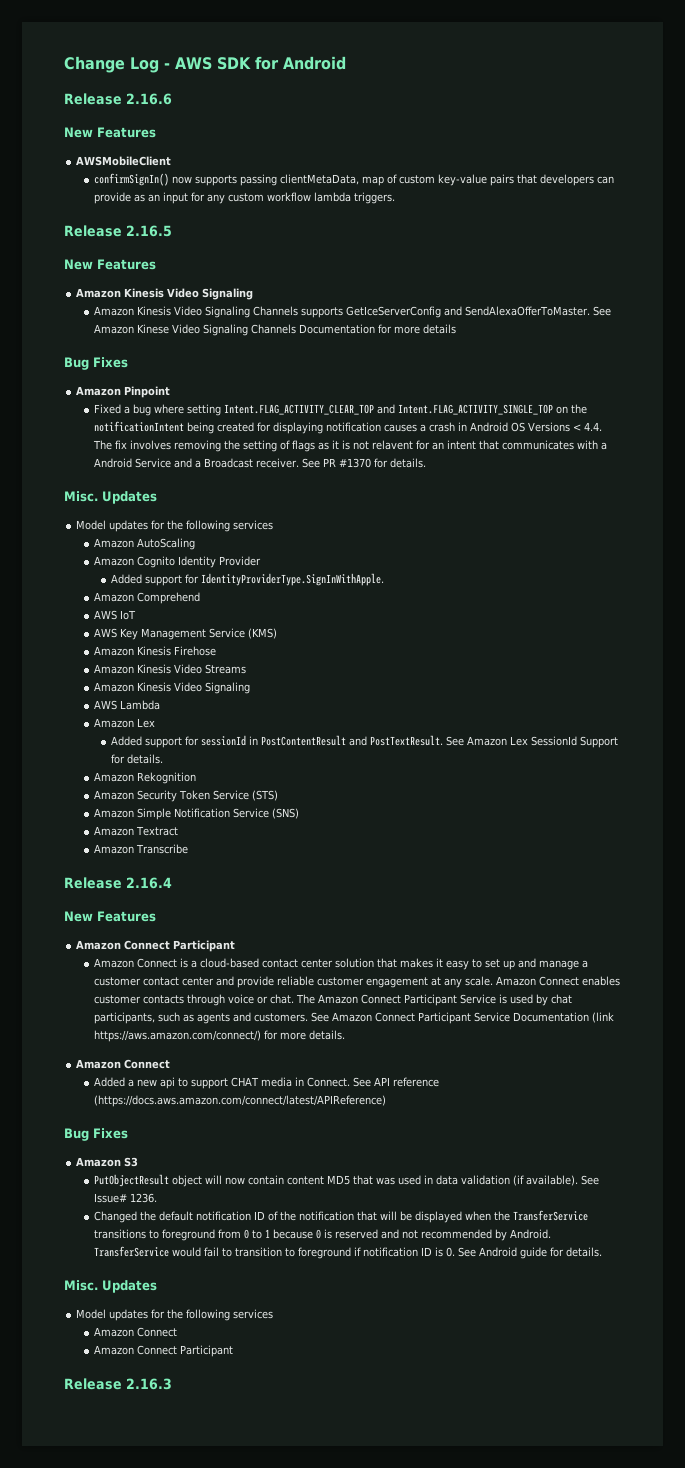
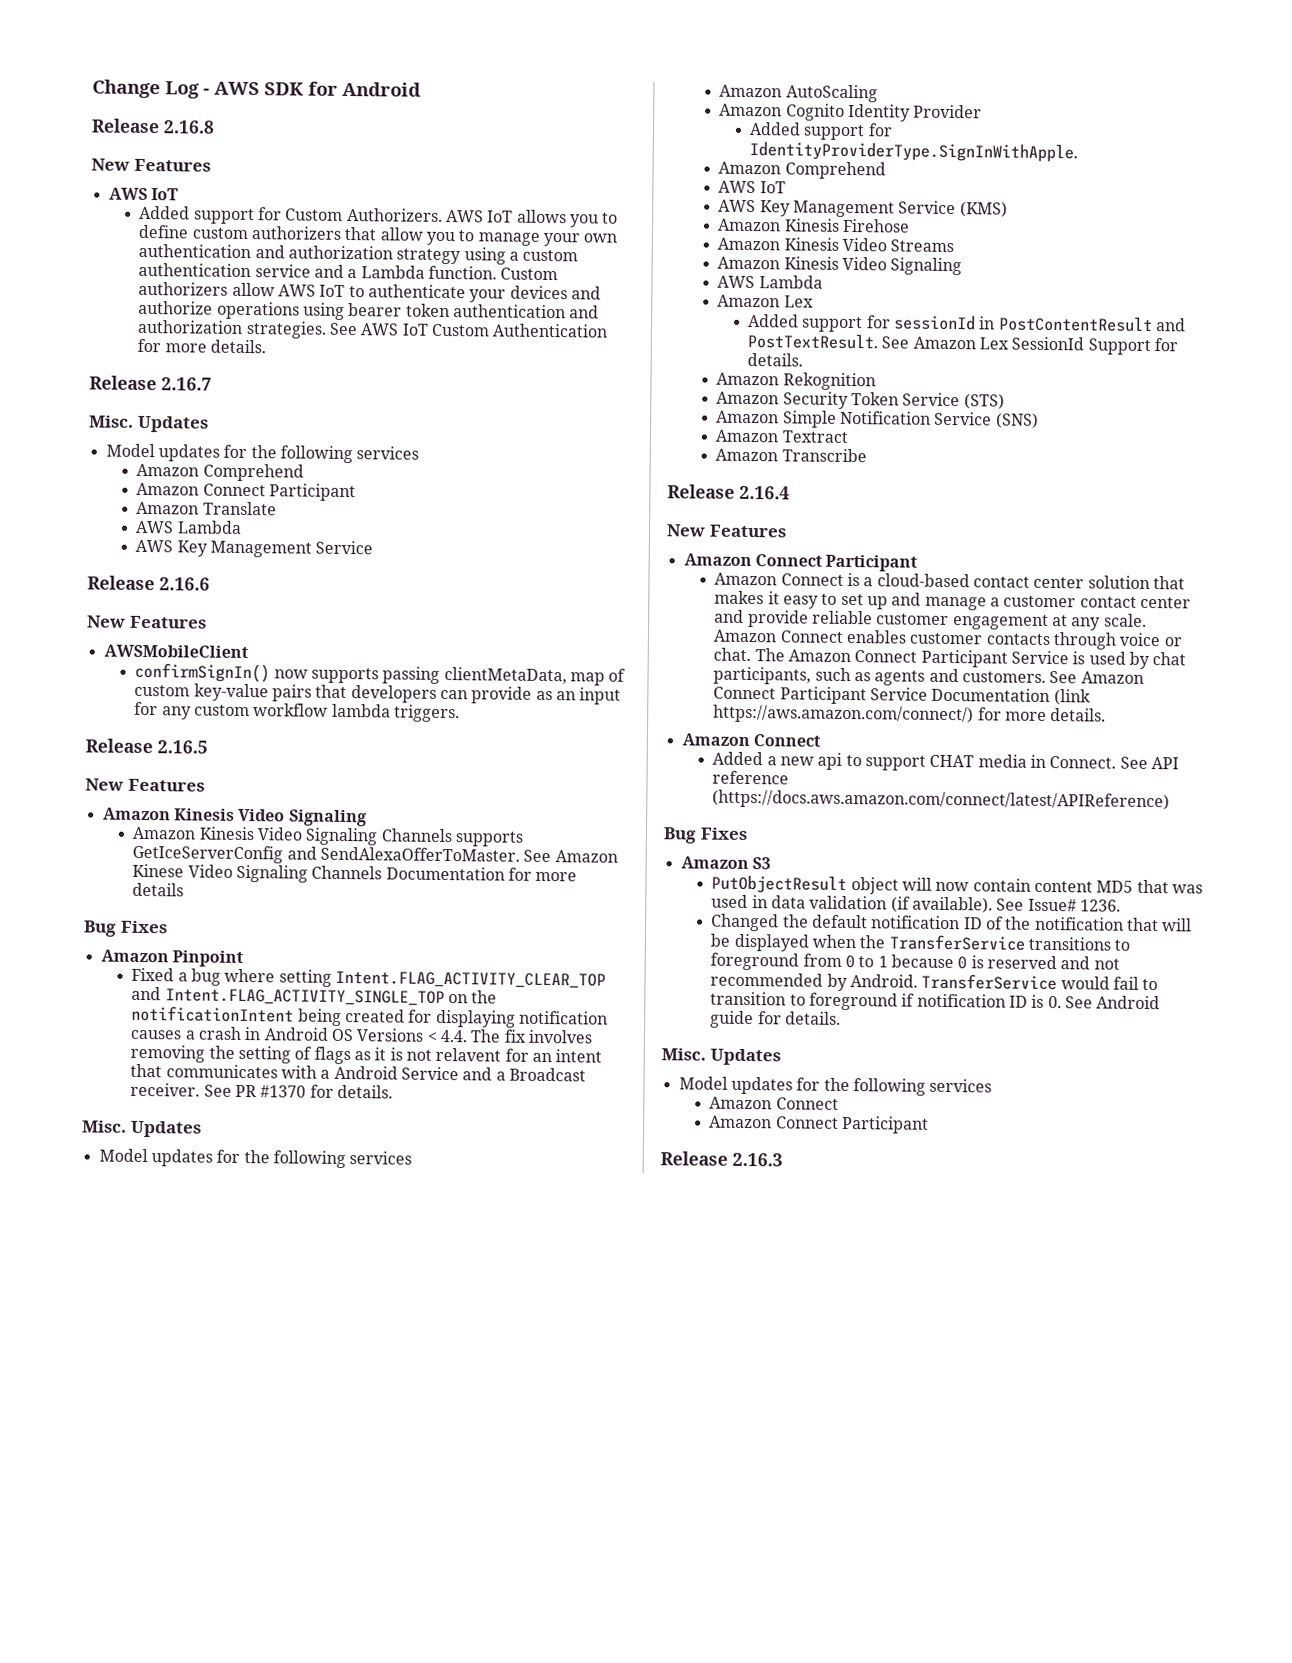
+ Release 2.16.8
+ New Features
+ AWS IoT
+ Added support for Custom Authorizers. AWS IoT allows you to define custom authorizers that allow you to manage your own authentication and authorization strategy using a custom authentication service and a Lambda function. Custom authorizers allow AWS IoT to authenticate your devices and authorize operations using bearer token authentication and authorization strategies. See AWS IoT Custom Authentication for more details.
+ Release 2.16.7
+ Misc. Updates
+ Model updates for the following services
+ Amazon Comprehend
+ Amazon Connect Participant
+ Amazon Translate
+ AWS Lambda
+ AWS Key Management Service

